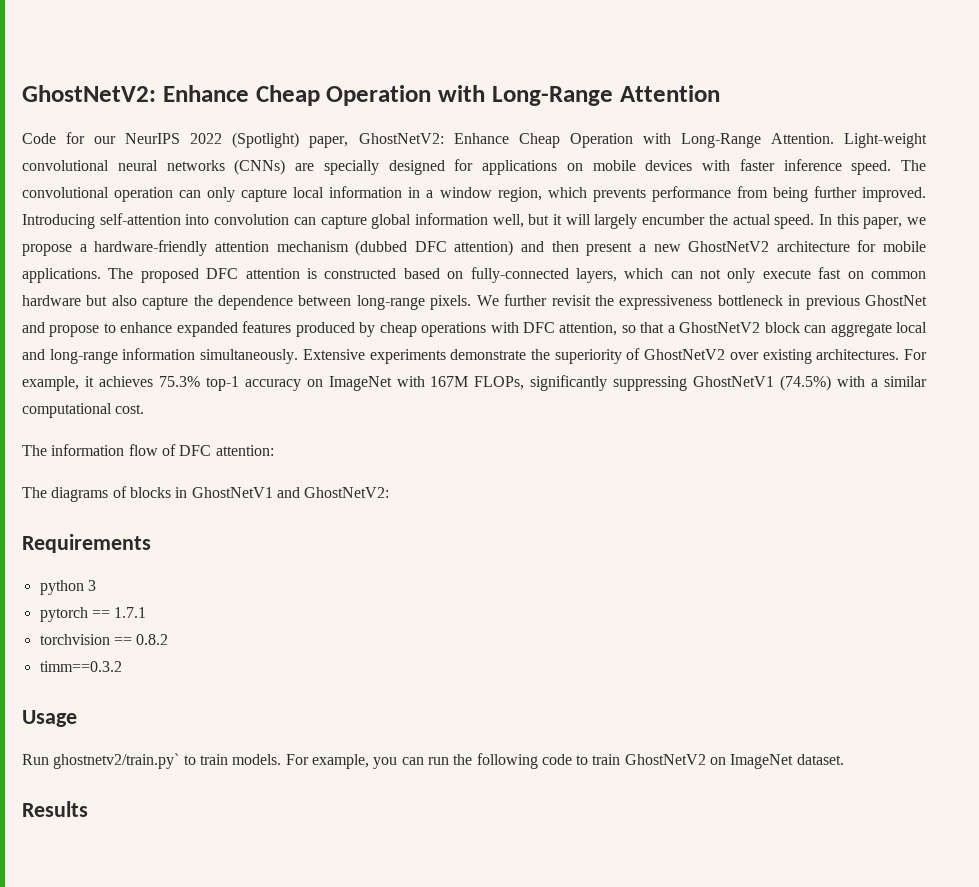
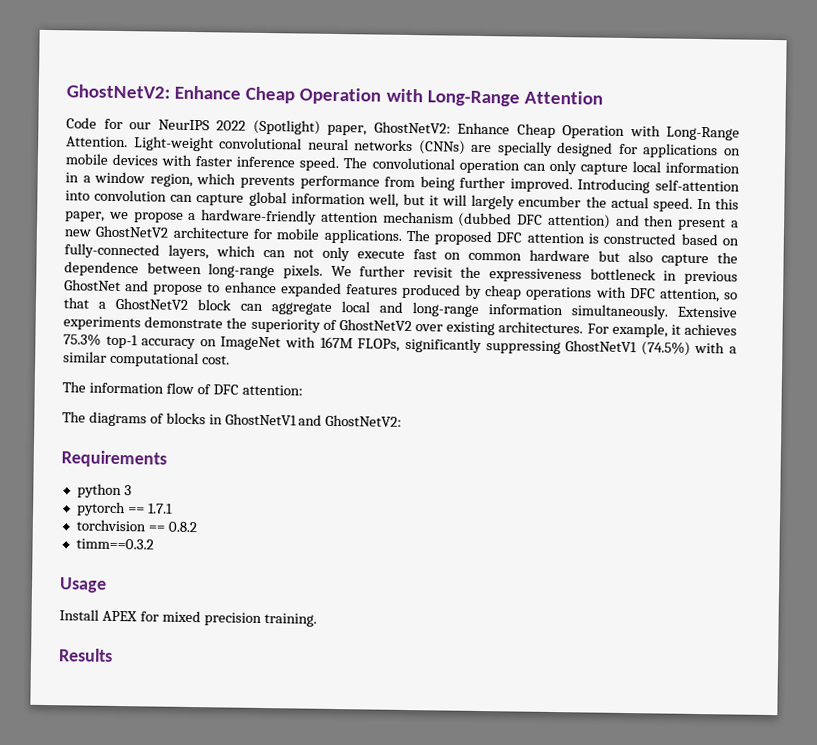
- Run ghostnetv2/train.py` to train models. For example, you can run the following code to train GhostNetV2 on ImageNet dataset.
+ Install APEX for mixed precision training.

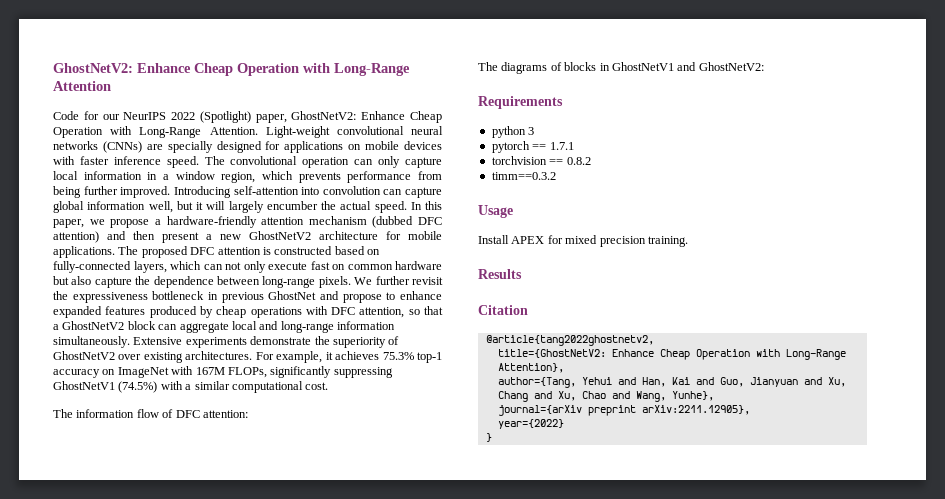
+ Citation
+ @article{tang2022ghostnetv2,
+ title={GhostNetV2: Enhance Cheap Operation with Long-Range Attention},
+ author={Tang, Yehui and Han, Kai and Guo, Jianyuan and Xu, Chang and Xu, Chao and Wang, Yunhe},
+ journal={arXiv preprint arXiv:2211.12905},
+ year={2022}
+ }

